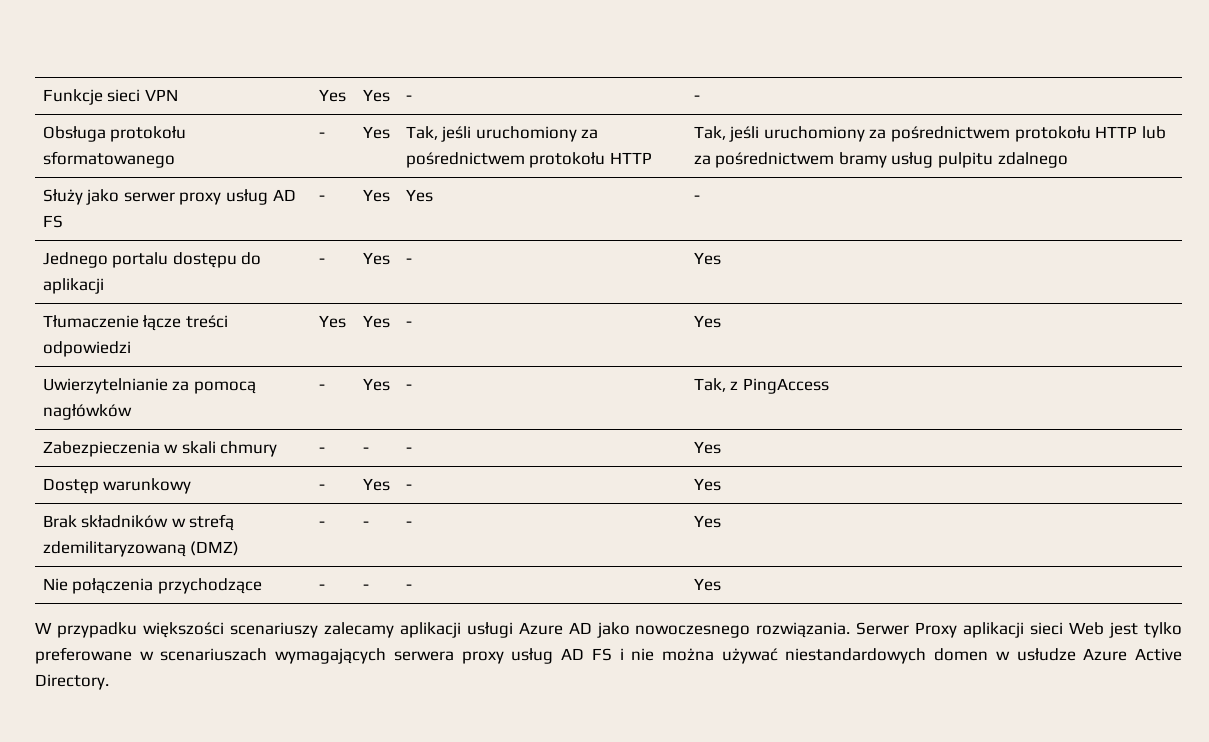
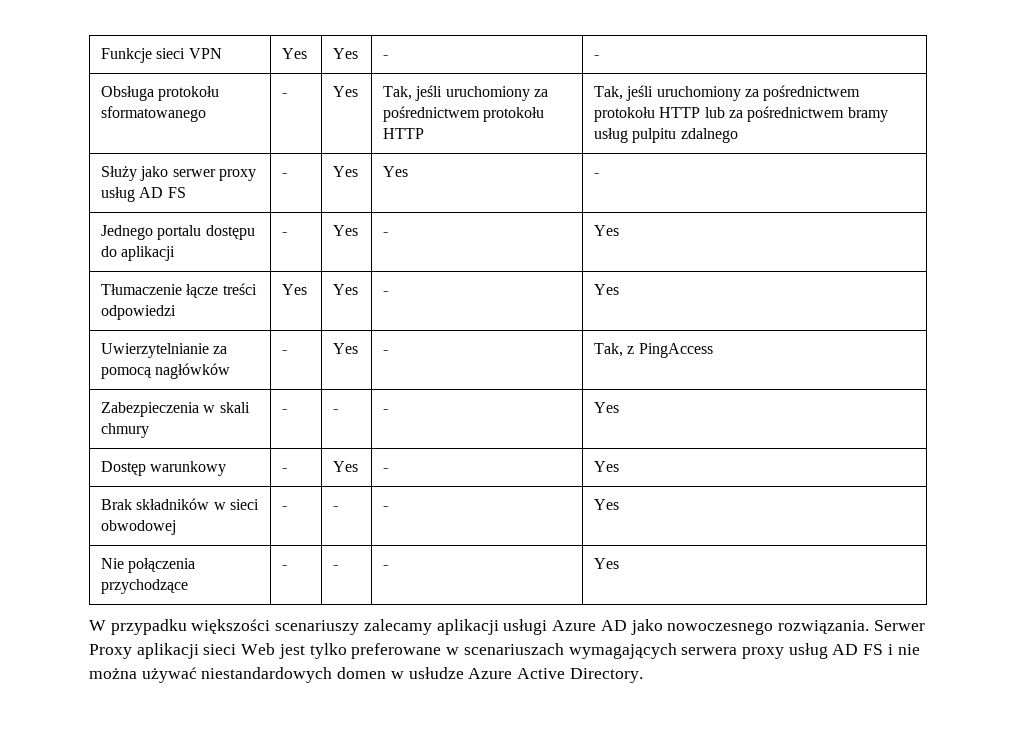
- Brak składników w strefą zdemilitaryzowaną (DMZ) | - | - | - | Yes
+ Brak składników w sieci obwodowej | - | - | - | Yes

